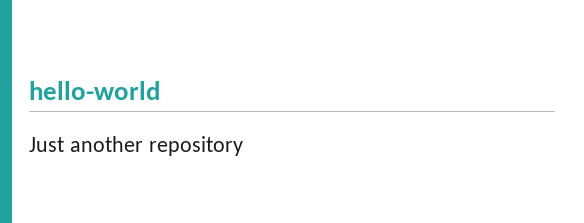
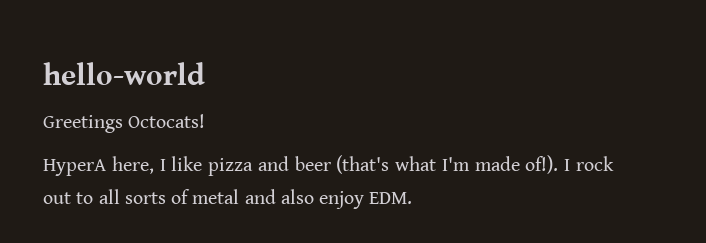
- Just another repository
+ Greetings Octocats!
+ HyperA here, I like pizza and beer (that's what I'm made of!). I rock out to all sorts of metal and also enjoy EDM.

